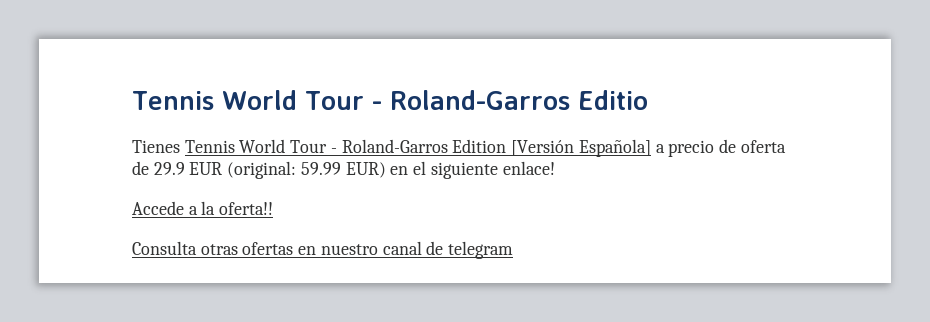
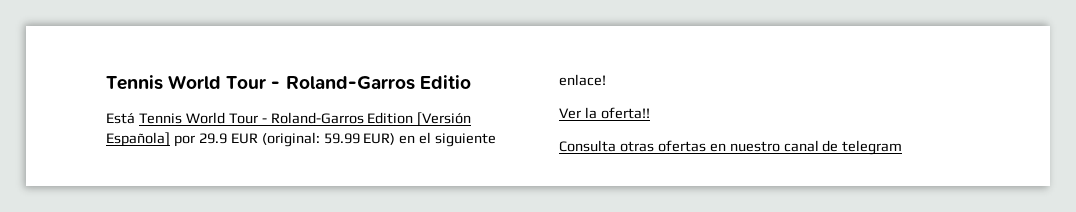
- Tienes Tennis World Tour - Roland-Garros Edition [Versión Española] a precio de oferta de 29.9 EUR (original: 59.99 EUR) en el siguiente enlace!
+ Está Tennis World Tour - Roland-Garros Edition [Versión Española] por 29.9 EUR (original: 59.99 EUR) en el siguiente enlace!
- Accede a la oferta!!
+ Ver la oferta!!

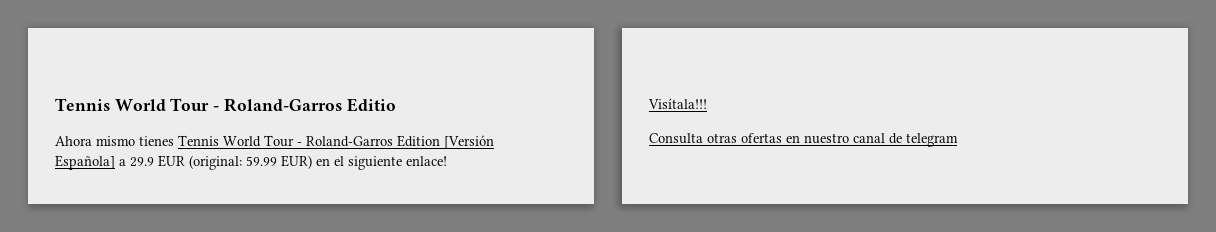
- Está Tennis World Tour - Roland-Garros Edition [Versión Española] por 29.9 EUR (original: 59.99 EUR) en el siguiente enlace!
+ Ahora mismo tienes Tennis World Tour - Roland-Garros Edition [Versión Española] a 29.9 EUR (original: 59.99 EUR) en el siguiente enlace!
- Ver la oferta!!
+ Visítala!!!

